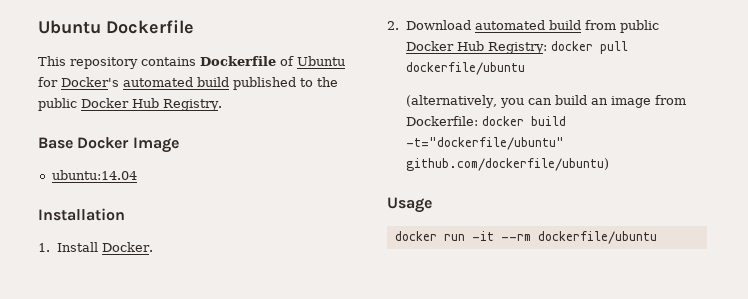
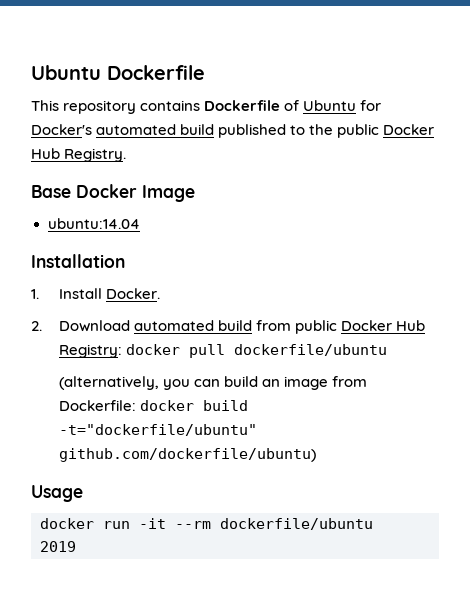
+ 2019

